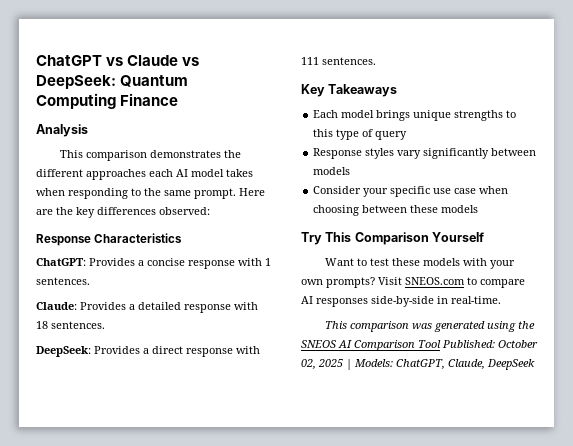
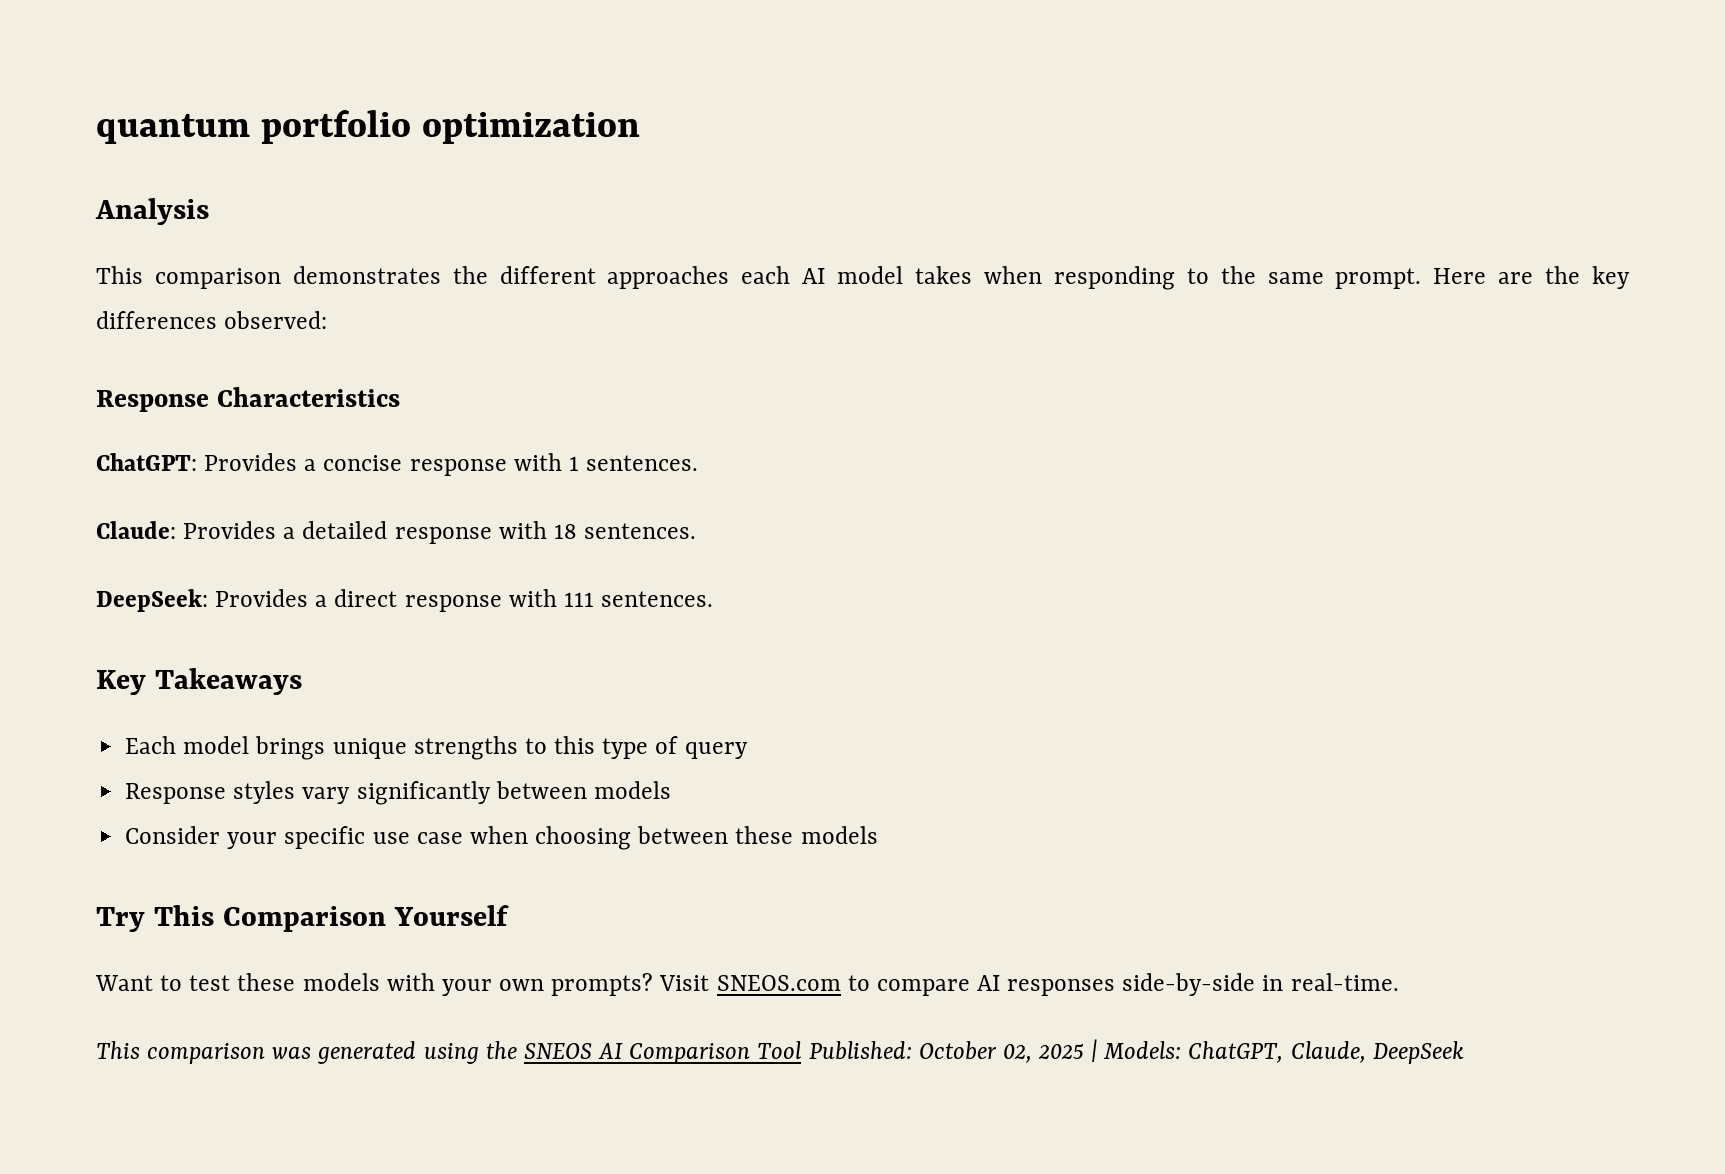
- ChatGPT vs Claude vs DeepSeek: Quantum Computing Finance
+ quantum portfolio optimization

